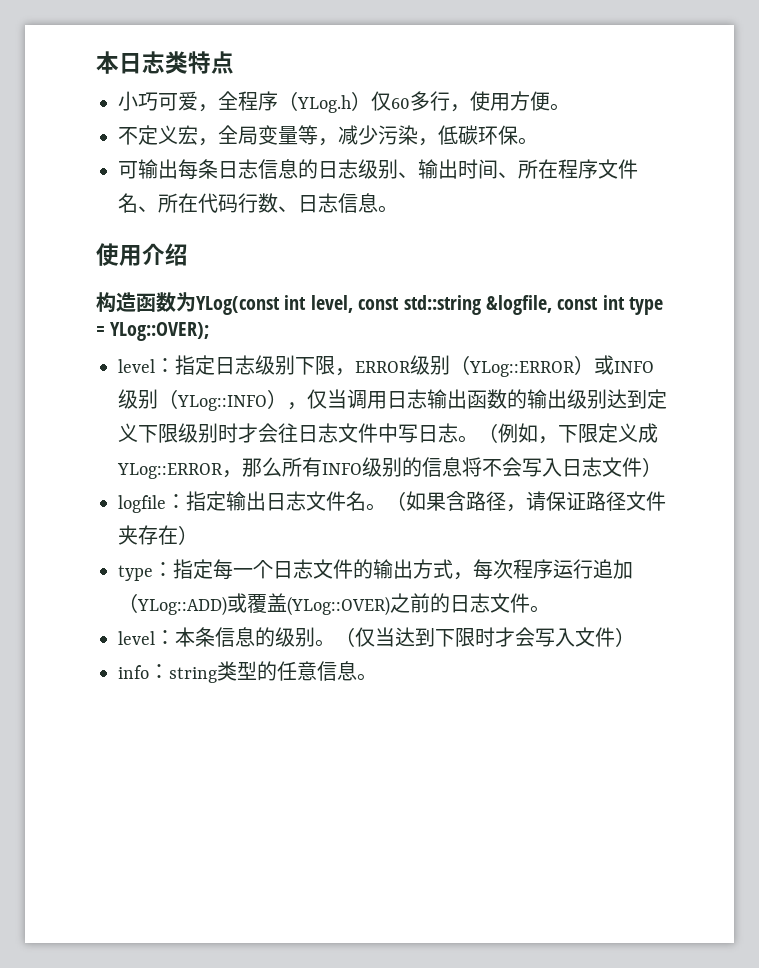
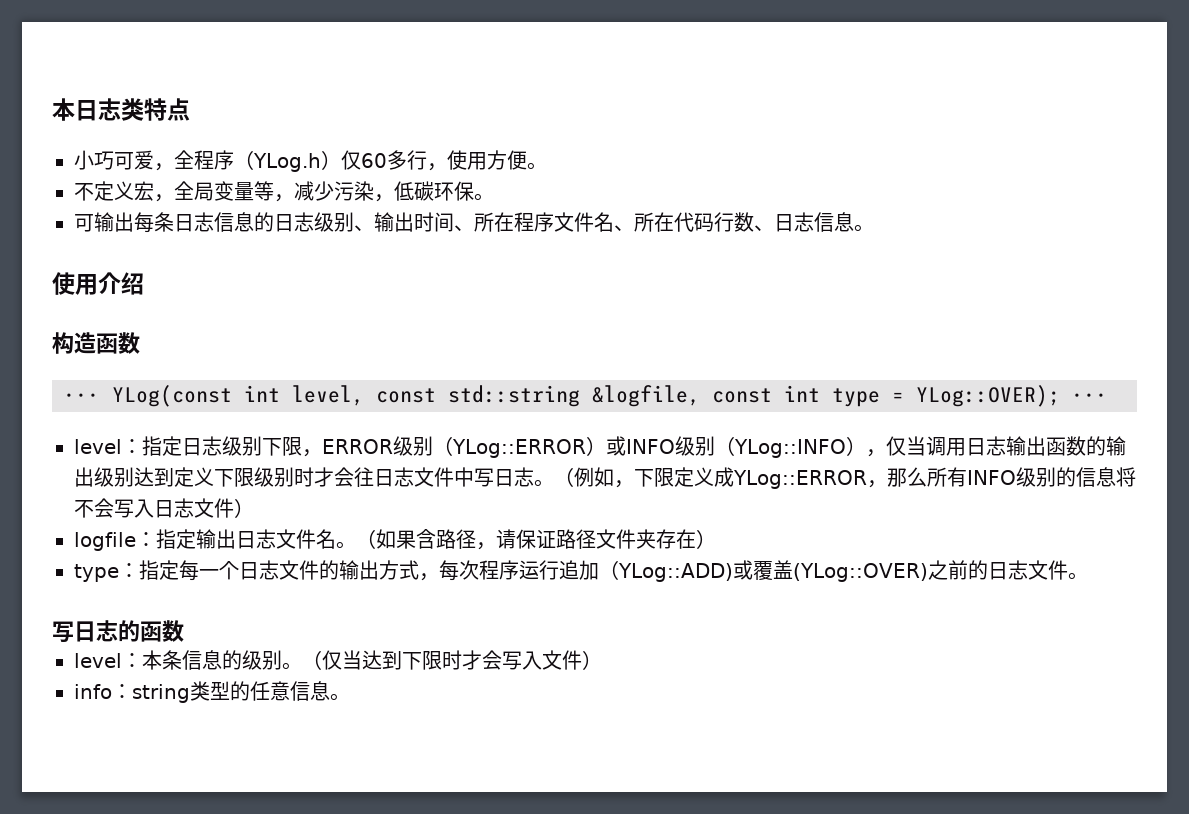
- 构造函数为YLog(const int level, const std::string &logfile, const int type = YLog::OVER);
+ 构造函数
+ ··· YLog(const int level, const std::string &logfile, const int type = YLog::OVER); ···
+ 写日志的函数

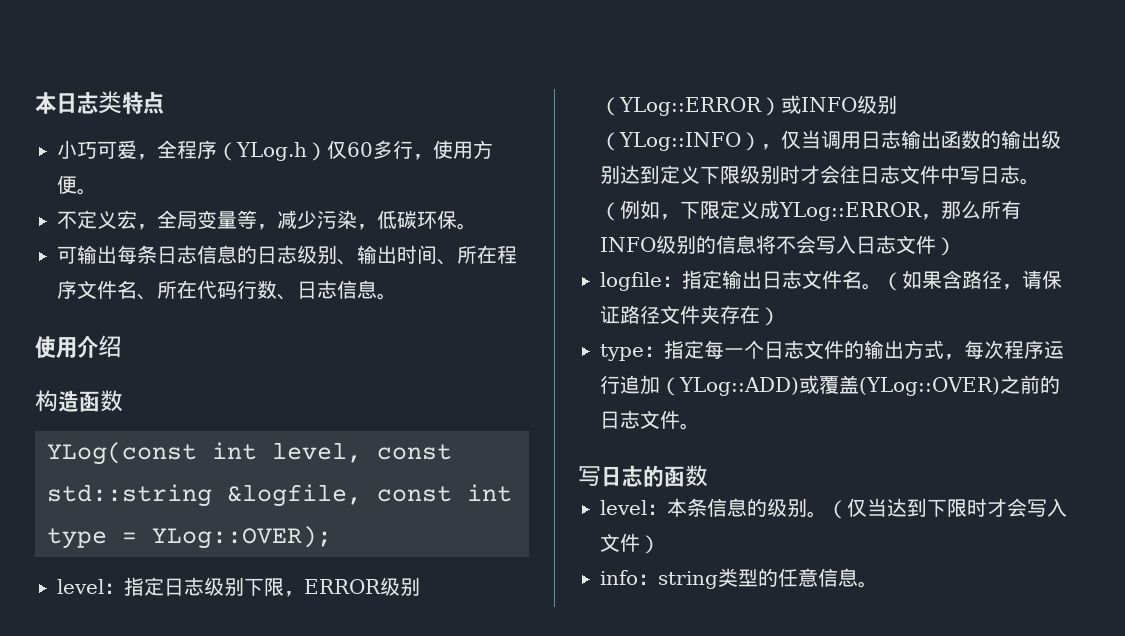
- ··· YLog(const int level, const std::string &logfile, const int type = YLog::OVER); ···
+ YLog(const int level, const std::string &logfile, const int type = YLog::OVER);

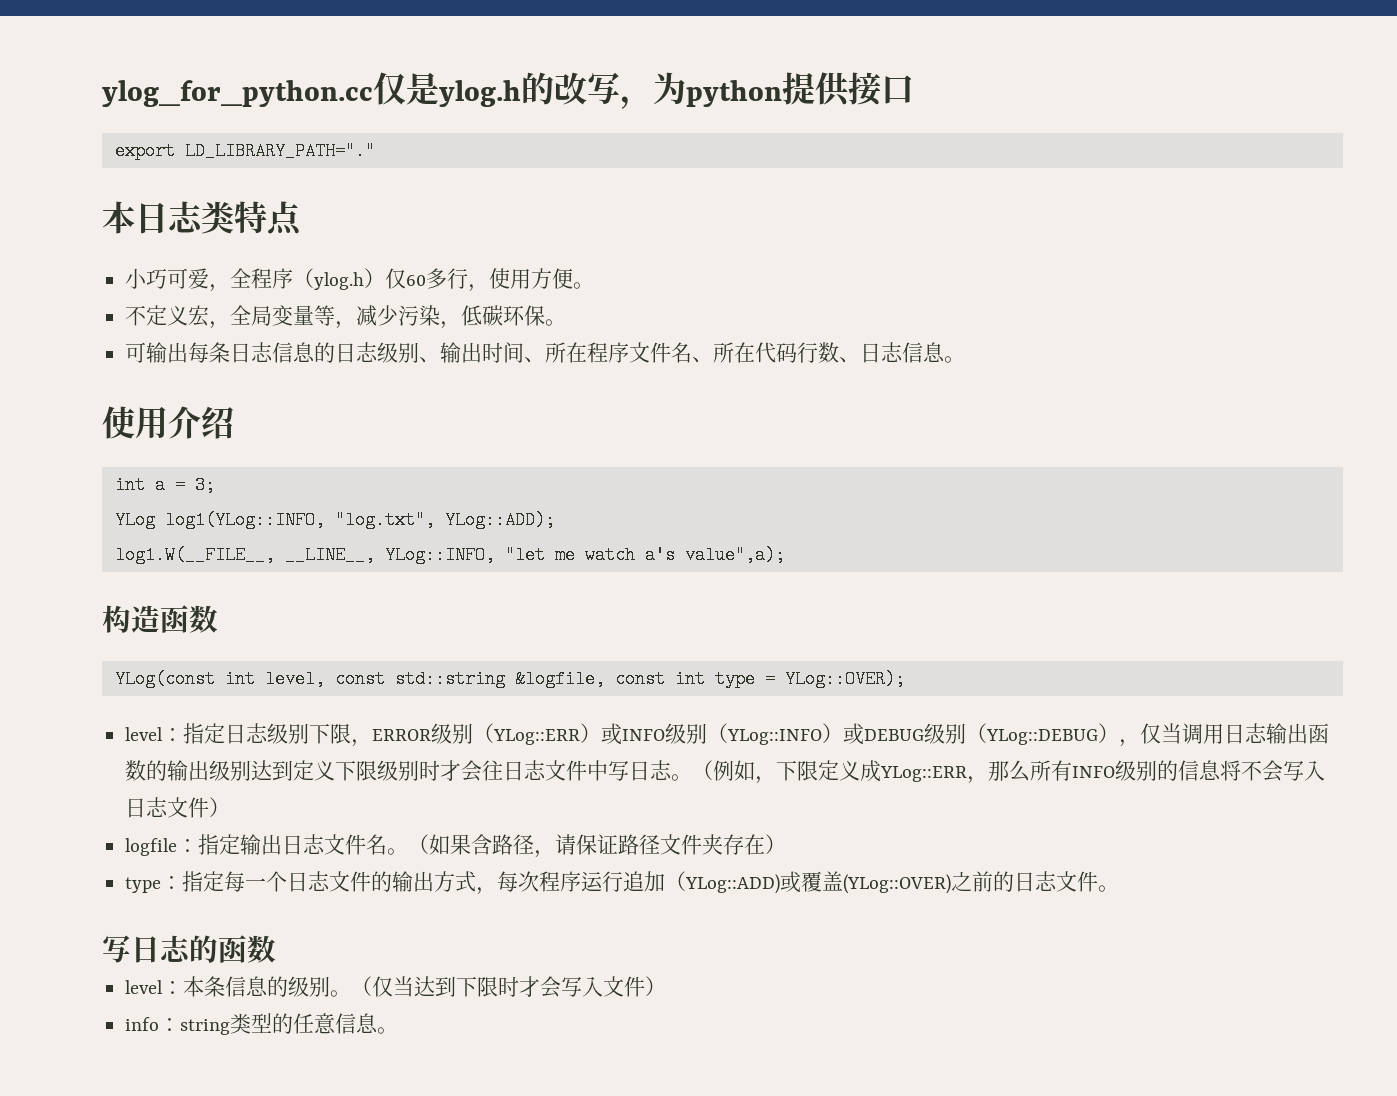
+ ylog_for_python.cc仅是ylog.h的改写，为python提供接口
+ export LD_LIBRARY_PATH="."
- 小巧可爱，全程序（YLog.h）仅60多行，使用方便。
+ 小巧可爱，全程序（ylog.h）仅60多行，使用方便。
+ int a = 3;
+ YLog log1(YLog::INFO, "log.txt", YLog::ADD);
+ log1.W(__FILE__, __LINE__, YLog::INFO, "let me watch a's value",a);
- level：指定日志级别下限，ERROR级别（YLog::ERROR）或INFO级别（YLog::INFO），仅当调用日志输出函数的输出级别达到定义下限级别时才会往日志文件中写日志。
+ level：指定日志级别下限，ERROR级别（YLog::ERR）或INFO级别（YLog::INFO）或DEBUG级别（YLog::DEBUG），仅当调用日志输出函数的输出级别达到定义下限级别时才会往日志文件中写日志。
- （例如，下限定义成YLog::ERROR，那么所有INFO级别的信息将不会写入日志文件）
+ （例如，下限定义成YLog::ERR，那么所有INFO级别的信息将不会写入日志文件）

